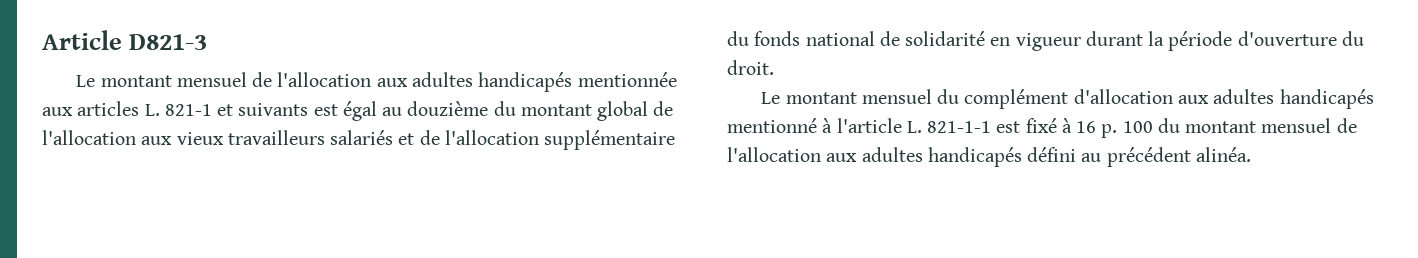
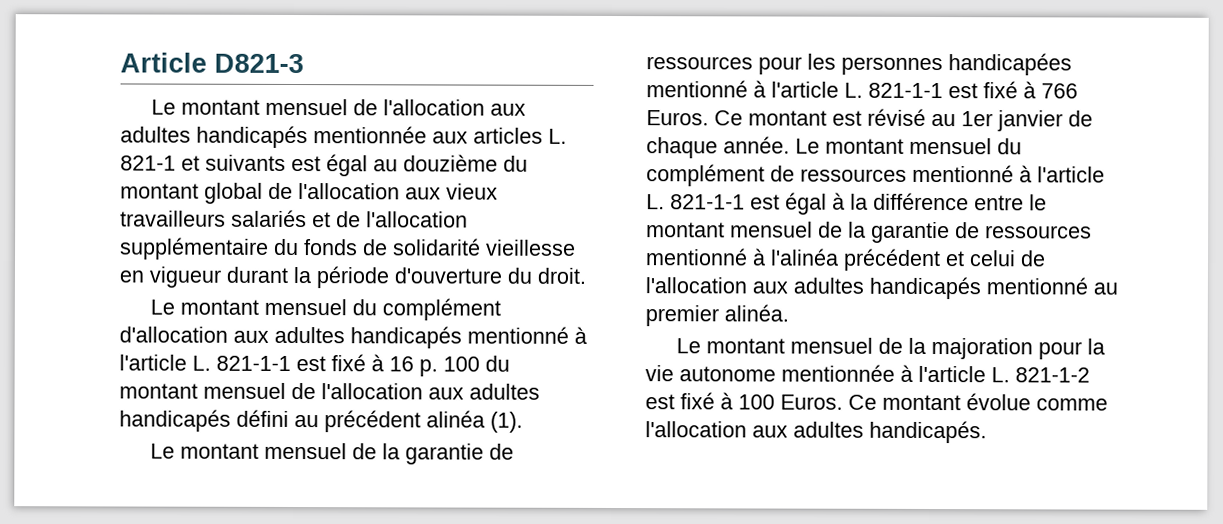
- Le montant mensuel de l'allocation aux adultes handicapés mentionnée aux articles L. 821-1 et suivants est égal au douzième du montant global de l'allocation aux vieux travailleurs salariés et de l'allocation supplémentaire du fonds national de solidarité en vigueur durant la période d'ouverture du droit.
+ Le montant mensuel de l'allocation aux adultes handicapés mentionnée aux articles L. 821-1 et suivants est égal au douzième du montant global de l'allocation aux vieux travailleurs salariés et de l'allocation supplémentaire du fonds de solidarité vieillesse en vigueur durant la période d'ouverture du droit.
- Le montant mensuel du complément d'allocation aux adultes handicapés mentionné à l'article L. 821-1-1 est fixé à 16 p. 100 du montant mensuel de l'allocation aux adultes handicapés défini au précédent alinéa.
+ Le montant mensuel du complément d'allocation aux adultes handicapés mentionné à l'article L. 821-1-1 est fixé à 16 p. 100 du montant mensuel de l'allocation aux adultes handicapés défini au précédent alinéa (1).
+ Le montant mensuel de la garantie de ressources pour les personnes handicapées mentionné à l'article L. 821-1-1 est fixé à 766 Euros. Ce montant est révisé au 1er janvier de chaque année. Le montant mensuel du complément de ressources mentionné à l'article L. 821-1-1 est égal à la différence entre le montant mensuel de la garantie de ressources mentionné à l'alinéa précédent et celui de l'allocation aux adultes handicapés mentionné au premier alinéa.
+ Le montant mensuel de la majoration pour la vie autonome mentionnée à l'article L. 821-1-2 est fixé à 100 Euros. Ce montant évolue comme l'allocation aux adultes handicapés.

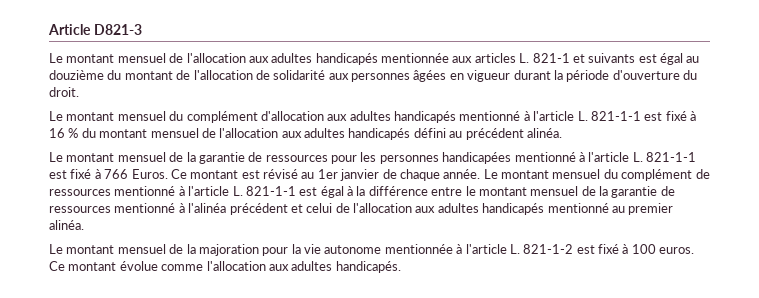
- Le montant mensuel de l'allocation aux adultes handicapés mentionnée aux articles L. 821-1 et suivants est égal au douzième du montant global de l'allocation aux vieux travailleurs salariés et de l'allocation supplémentaire du fonds de solidarité vieillesse en vigueur durant la période d'ouverture du droit.
+ Le montant mensuel de l'allocation aux adultes handicapés mentionnée aux articles L. 821-1 et suivants est égal au douzième du montant de l'allocation de solidarité aux personnes âgées en vigueur durant la période d'ouverture du droit.
- Le montant mensuel du complément d'allocation aux adultes handicapés mentionné à l'article L. 821-1-1 est fixé à 16 p. 100 du montant mensuel de l'allocation aux adultes handicapés défini au précédent alinéa (1).
+ Le montant mensuel du complément d'allocation aux adultes handicapés mentionné à l'article L. 821-1-1 est fixé à 16 % du montant mensuel de l'allocation aux adultes handicapés défini au précédent alinéa.
- Le montant mensuel de la majoration pour la vie autonome mentionnée à l'article L. 821-1-2 est fixé à 100 Euros.
+ Le montant mensuel de la majoration pour la vie autonome mentionnée à l'article L. 821-1-2 est fixé à 100 euros.

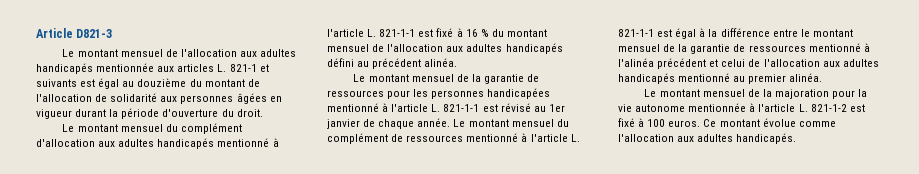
- Le montant mensuel de la garantie de ressources pour les personnes handicapées mentionné à l'article L. 821-1-1 est fixé à 766 Euros. Ce montant est révisé au 1er janvier de chaque année.
+ Le montant mensuel de la garantie de ressources pour les personnes handicapées mentionné à l'article L. 821-1-1 est révisé au 1er janvier de chaque année.

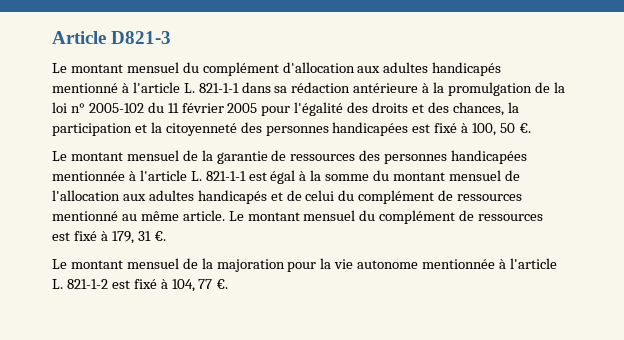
- Le montant mensuel de l'allocation aux adultes handicapés mentionnée aux articles L. 821-1 et suivants est égal au douzième du montant de l'allocation de solidarité aux personnes âgées en vigueur durant la période d'ouverture du droit.
- Le montant mensuel du complément d'allocation aux adultes handicapés mentionné à l'article L. 821-1-1 est fixé à 16 % du montant mensuel de l'allocation aux adultes handicapés défini au précédent alinéa.
+ Le montant mensuel du complément d'allocation aux adultes handicapés mentionné à l'article L. 821-1-1 dans sa rédaction antérieure à la promulgation de la loi n° 2005-102 du 11 février 2005 pour l'égalité des droits et des chances, la participation et la citoyenneté des personnes handicapées est fixé à 100, 50 €.
- Le montant mensuel de la garantie de ressources pour les personnes handicapées mentionné à l'article L. 821-1-1 est révisé au 1er janvier de chaque année. Le montant mensuel du complément de ressources mentionné à l'article L. 821-1-1 est égal à la différence entre le montant mensuel de la garantie de ressources mentionné à l'alinéa précédent et celui de l'allocation aux adultes handicapés mentionné au premier alinéa.
+ Le montant mensuel de la garantie de ressources des personnes handicapées mentionnée à l'article L. 821-1-1 est égal à la somme du montant mensuel de l'allocation aux adultes handicapés et de celui du complément de ressources mentionné au même article. Le montant mensuel du complément de ressources est fixé à 179, 31 €.
- Le montant mensuel de la majoration pour la vie autonome mentionnée à l'article L. 821-1-2 est fixé à 100 euros. Ce montant évolue comme l'allocation aux adultes handicapés.
+ Le montant mensuel de la majoration pour la vie autonome mentionnée à l'article L. 821-1-2 est fixé à 104, 77 €.

